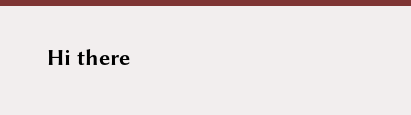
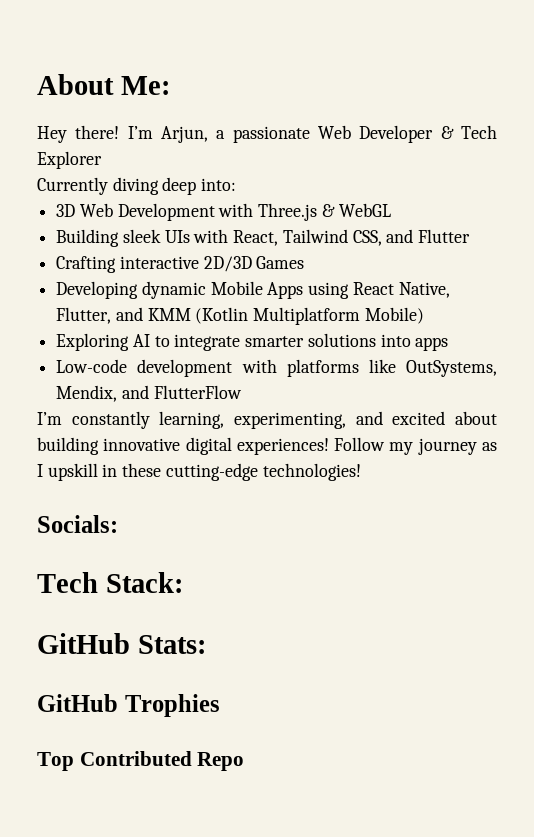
- Hi there
+ About Me:
+ Hey there! I’m Arjun, a passionate Web Developer & Tech Explorer
+ Currently diving deep into:
+ 3D Web Development with Three.js & WebGL
+ Building sleek UIs with React, Tailwind CSS, and Flutter
+ Crafting interactive 2D/3D Games
+ Developing dynamic Mobile Apps using React Native, Flutter, and KMM (Kotlin Multiplatform Mobile)
+ Exploring AI to integrate smarter solutions into apps
+ Low-code development with platforms like OutSystems, Mendix, and FlutterFlow
+ I’m constantly learning, experimenting, and excited about building innovative digital experiences! Follow my journey as I upskill in these cutting-edge technologies!
+ Socials:
+ Tech Stack:
+ GitHub Stats:
+ GitHub Trophies
+ Top Contributed Repo

